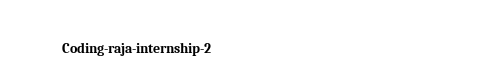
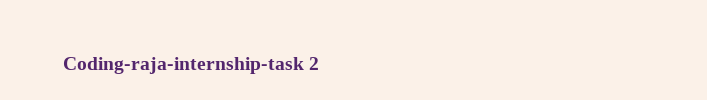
- Coding-raja-internship-2
+ Coding-raja-internship-task 2

